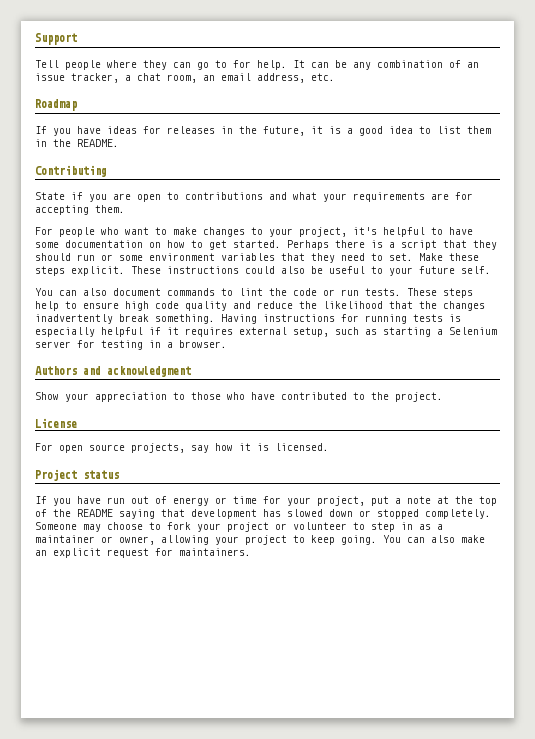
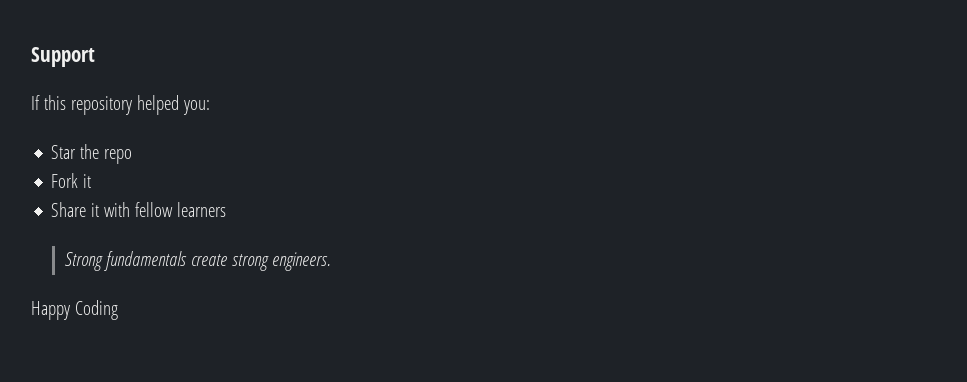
- Tell people where they can go to for help. It can be any combination of an issue tracker, a chat room, an email address, etc.
- Roadmap
- If you have ideas for releases in the future, it is a good idea to list them in the README.
- Contributing
- State if you are open to contributions and what your requirements are for accepting them.
- For people who want to make changes to your project, it's helpful to have some documentation on how to get started. Perhaps there is a script that they should run or some environment variables that they need to set. Make these steps explicit. These instructions could also be useful to your future self.
- You can also document commands to lint the code or run tests. These steps help to ensure high code quality and reduce the likelihood that the changes inadvertently break something. Having instructions for running tests is especially helpful if it requires external setup, such as starting a Selenium server for testing in a browser.
- Authors and acknowledgment
- Show your appreciation to those who have contributed to the project.
- License
- For open source projects, say how it is licensed.
- Project status
- If you have run out of energy or time for your project, put a note at the top of the README saying that development has slowed down or stopped completely. Someone may choose to fork your project or volunteer to step in as a maintainer or owner, allowing your project to keep going. You can also make an explicit request for maintainers.
+ If this repository helped you:
+ Star the repo
+ Fork it
+ Share it with fellow learners
+ Strong fundamentals create strong engineers.
+ Happy Coding

